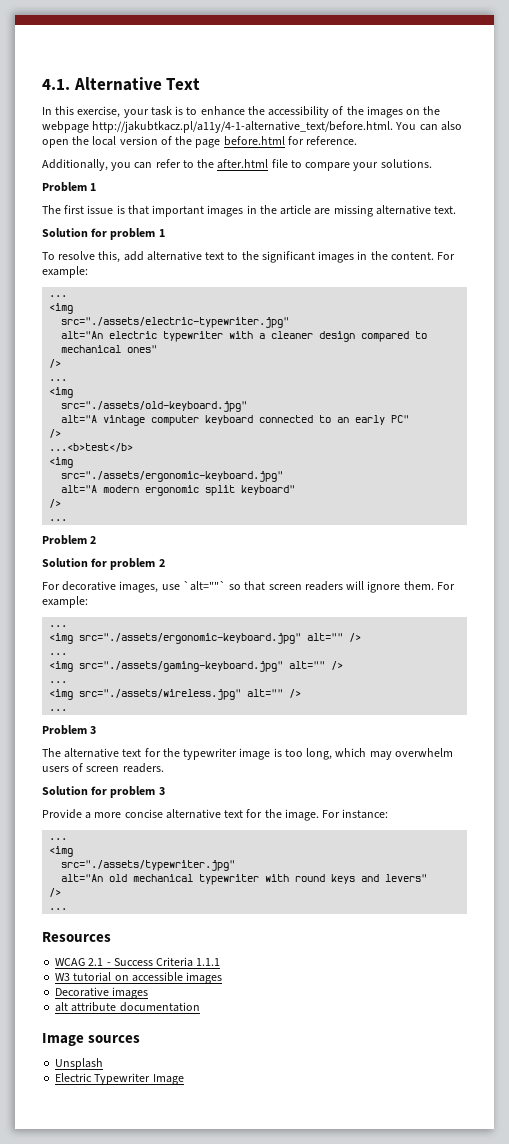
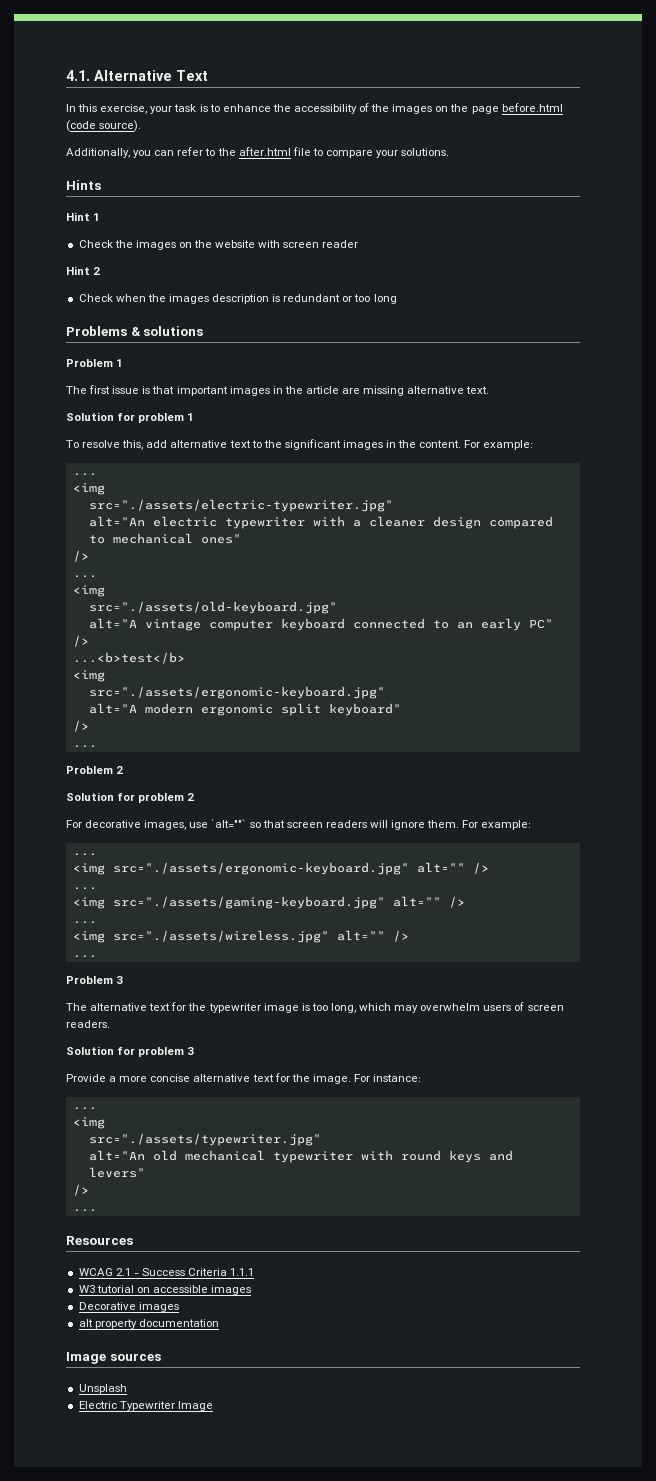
- In this exercise, your task is to enhance the accessibility of the images on the webpage http://jakubtkacz.pl/a11y/4-1-alternative_text/before.html. You can also open the local version of the page before.html for reference.
+ In this exercise, your task is to enhance the accessibility of the images on the page before.html (code source).
+ Hints
+ Hint 1
+ Check the images on the website with screen reader
+ Hint 2
+ Check when the images description is redundant or too long
+ Problems & solutions
- alt attribute documentation
+ alt property documentation

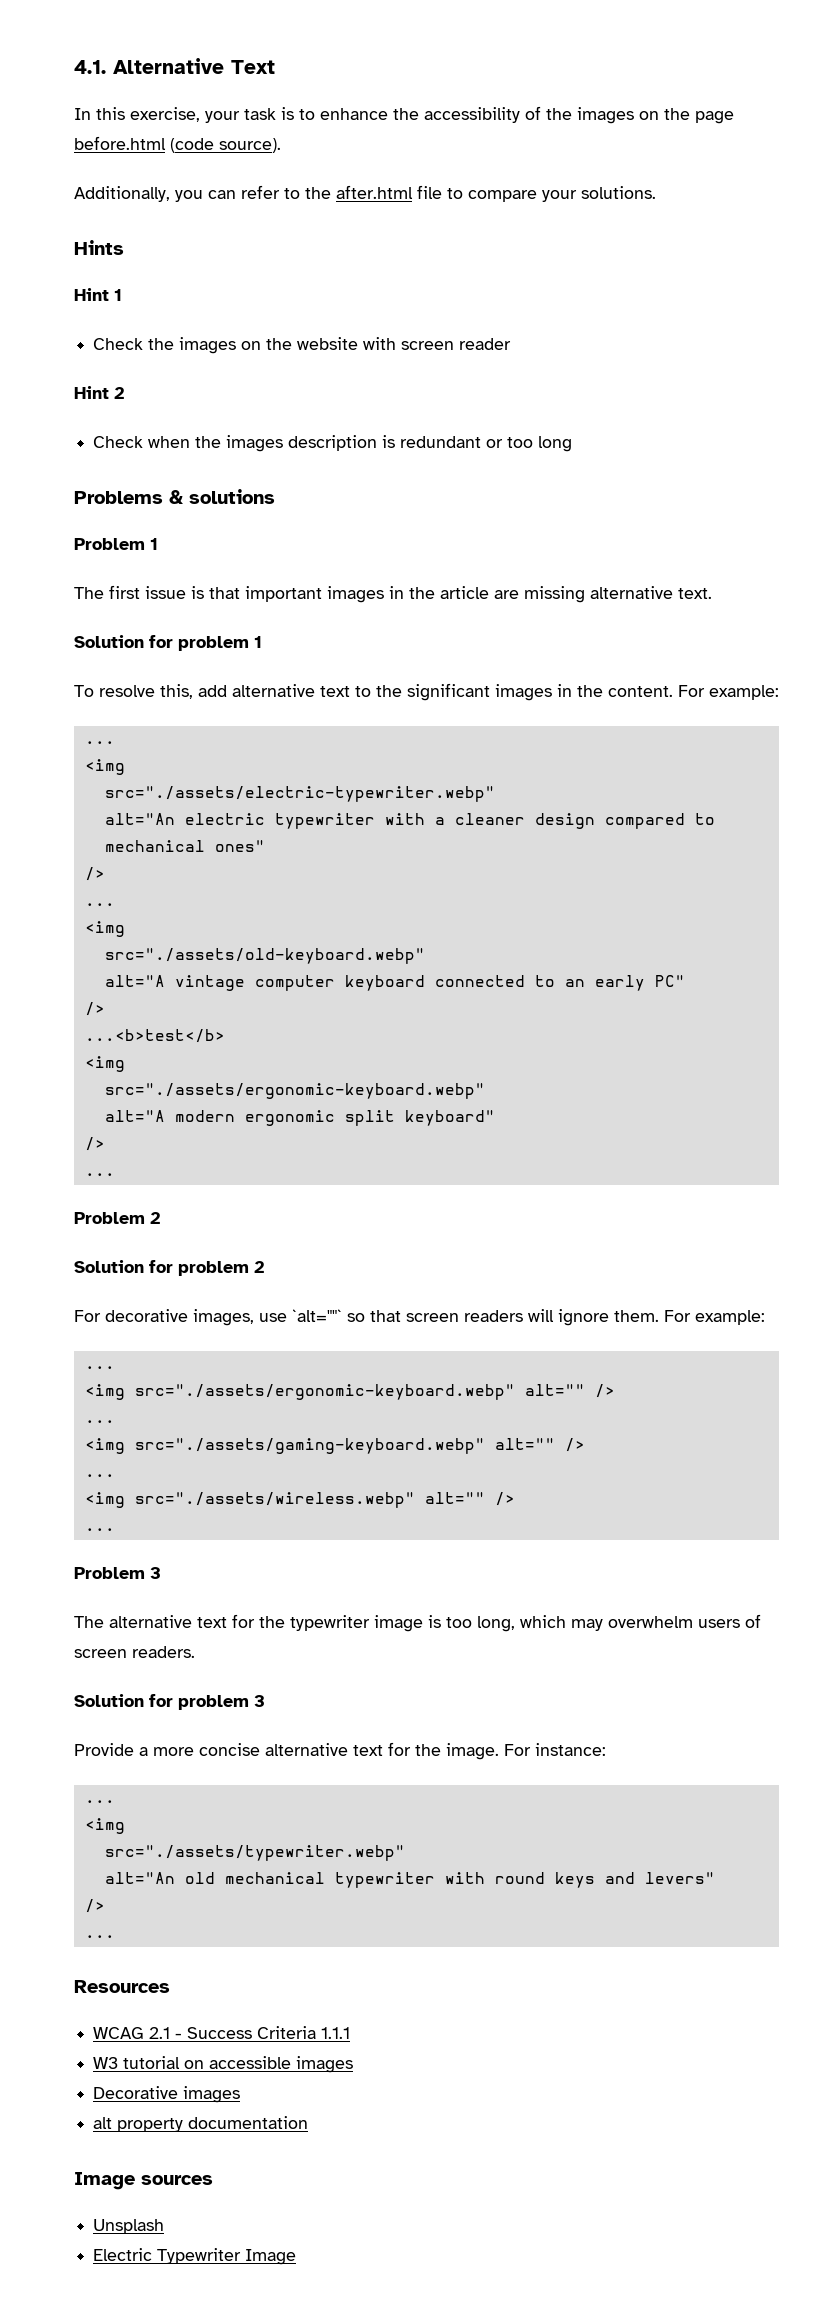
- src="./assets/electric-typewriter.jpg"
+ src="./assets/electric-typewriter.webp"
- src="./assets/old-keyboard.jpg"
+ src="./assets/old-keyboard.webp"
  ...<b>test</b>
  <img
- src="./assets/ergonomic-keyboard.jpg"
+ src="./assets/ergonomic-keyboard.webp"
- <img src="./assets/ergonomic-keyboard.jpg" alt="" />
+ <img src="./assets/ergonomic-keyboard.webp" alt="" />
  ...
- <img src="./assets/gaming-keyboard.jpg" alt="" />
+ <img src="./assets/gaming-keyboard.webp" alt="" />
  ...
- <img src="./assets/wireless.jpg" alt="" />
+ <img src="./assets/wireless.webp" alt="" />
- src="./assets/typewriter.jpg"
+ src="./assets/typewriter.webp"

